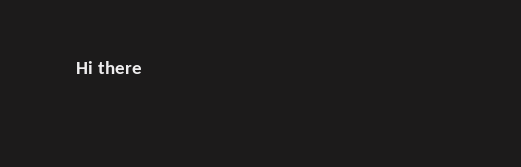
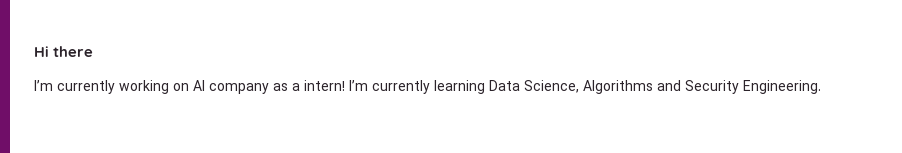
+ I’m currently working on AI company as a intern! I’m currently learning Data Science, Algorithms and Security Engineering.

